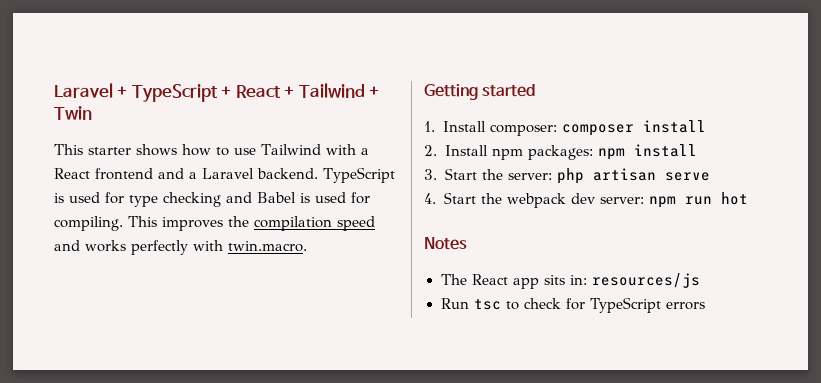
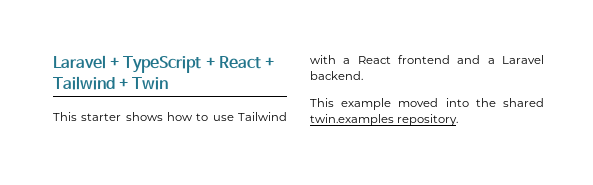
- This starter shows how to use Tailwind with a React frontend and a Laravel backend. TypeScript is used for type checking and Babel is used for compiling. This improves the compilation speed and works perfectly with twin.macro.
- Getting started
- 1. Install composer: composer install
- 2. Install npm packages: npm install
- 3. Start the server: php artisan serve
- 4. Start the webpack dev server: npm run hot
- Notes
- The React app sits in: resources/js
- Run tsc to check for TypeScript errors
+ This starter shows how to use Tailwind with a React frontend and a Laravel backend.
+ This example moved into the shared twin.examples repository.

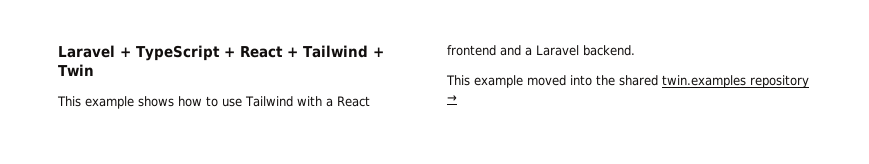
- This starter shows how to use Tailwind with a React frontend and a Laravel backend.
+ This example shows how to use Tailwind with a React frontend and a Laravel backend.
- This example moved into the shared twin.examples repository.
+ This example moved into the shared twin.examples repository →

